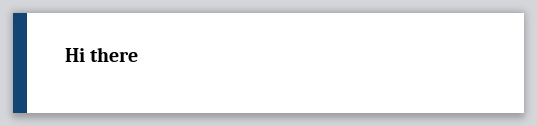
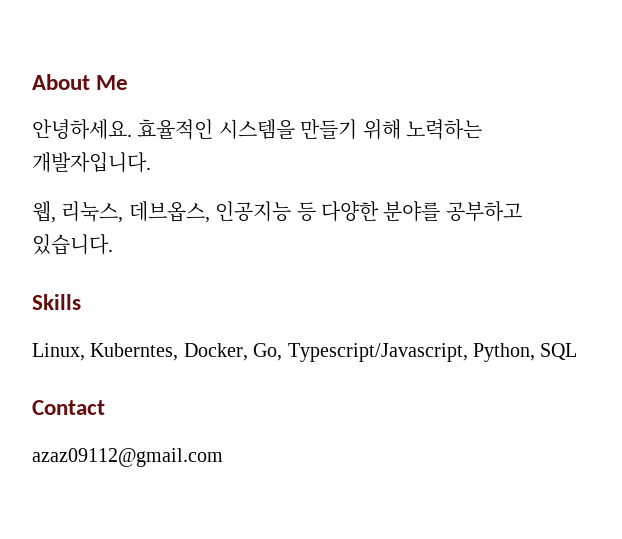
- Hi there
+ About Me
+ 안녕하세요. 효율적인 시스템을 만들기 위해 노력하는 개발자입니다.
+ 웹, 리눅스, 데브옵스, 인공지능 등 다양한 분야를 공부하고 있습니다.
+ Skills
+ Linux, Kuberntes, Docker, Go, Typescript/Javascript, Python, SQL
+ Contact
+ azaz09112@gmail.com

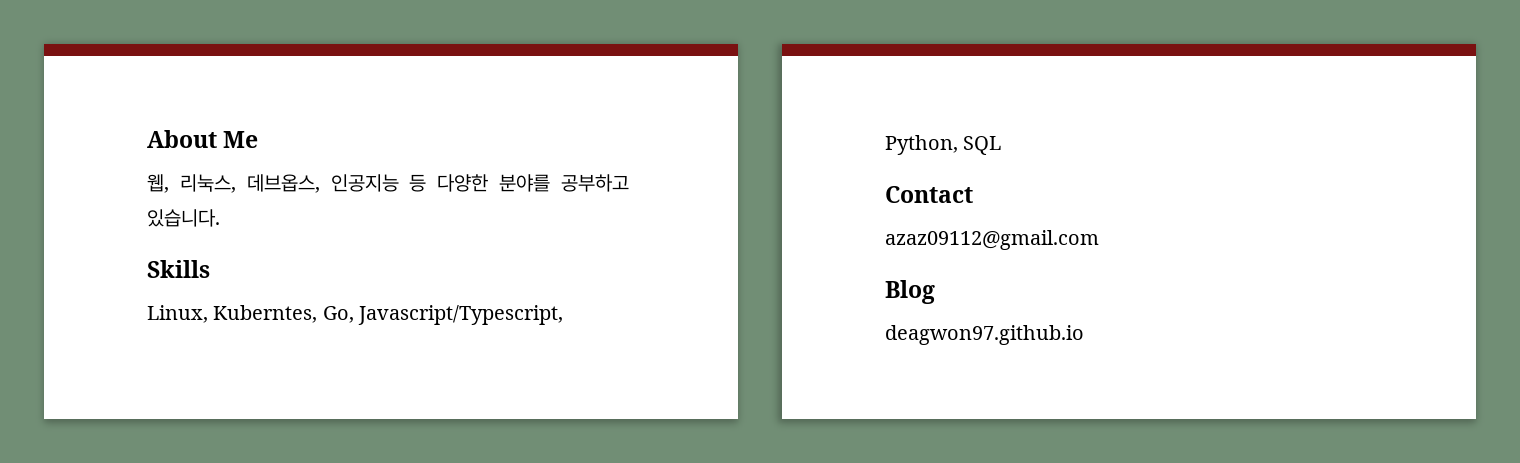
- 안녕하세요. 효율적인 시스템을 만들기 위해 노력하는 개발자입니다.
- Linux, Kuberntes, Docker, Go, Typescript/Javascript, Python, SQL
+ Linux, Kuberntes, Go, Javascript/Typescript, Python, SQL
+ Blog
+ deagwon97.github.io

